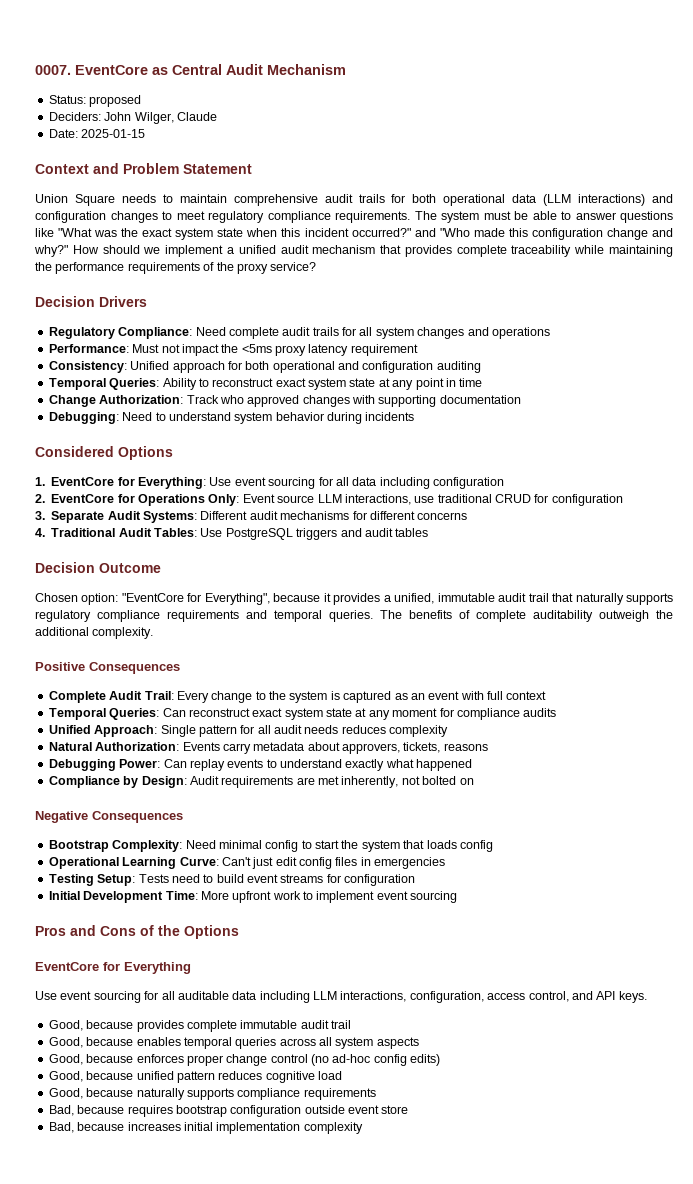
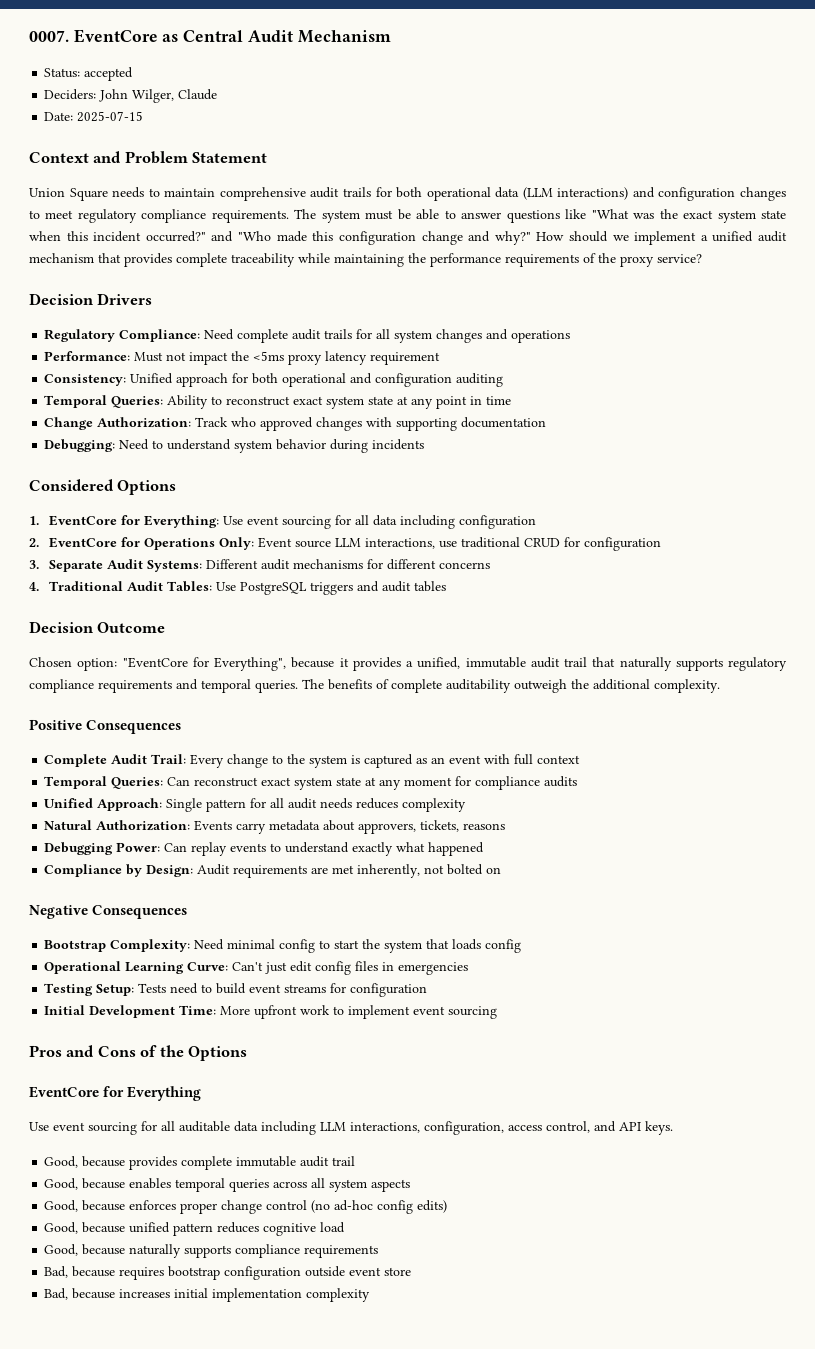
- Status: proposed
+ Status: accepted
- Date: 2025-01-15
+ Date: 2025-07-15

